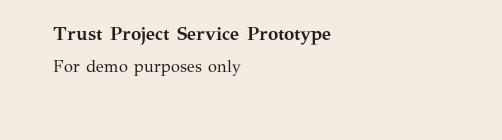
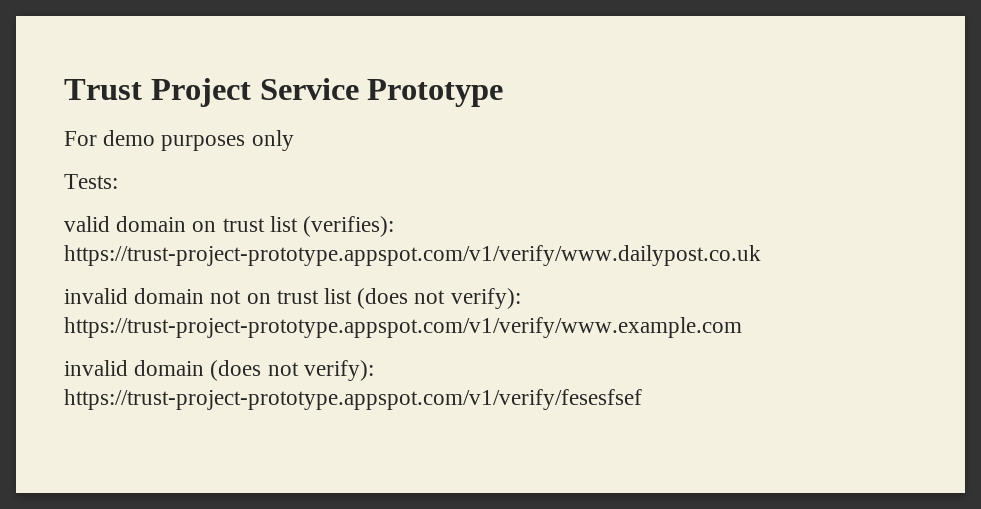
+ Tests:
+ valid domain on trust list (verifies): https://trust-project-prototype.appspot.com/v1/verify/www.dailypost.co.uk
+ invalid domain not on trust list (does not verify): https://trust-project-prototype.appspot.com/v1/verify/www.example.com
+ invalid domain (does not verify): https://trust-project-prototype.appspot.com/v1/verify/fesesfsef

